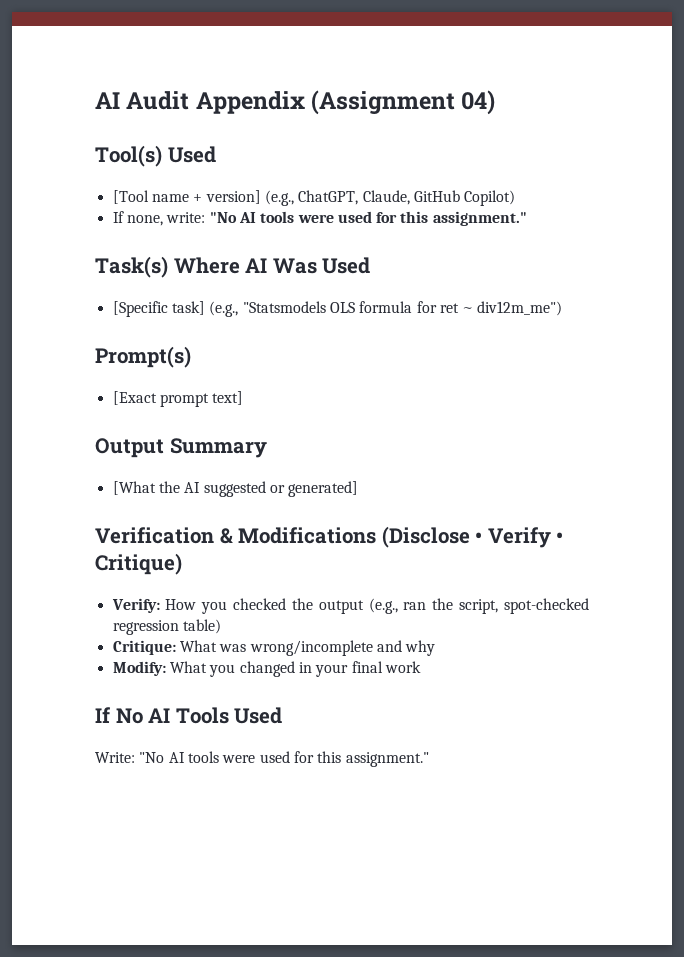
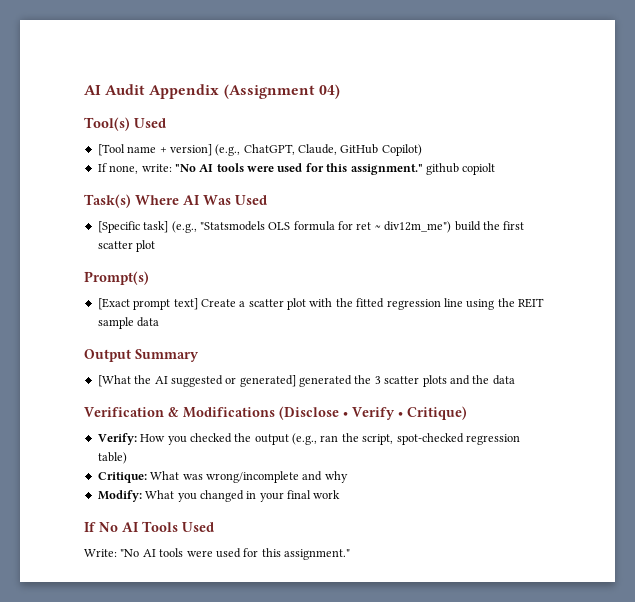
- If none, write: "No AI tools were used for this assignment."
+ If none, write: "No AI tools were used for this assignment." github copiolt
- [Specific task] (e.g., "Statsmodels OLS formula for ret ~ div12m_me")
+ [Specific task] (e.g., "Statsmodels OLS formula for ret ~ div12m_me") build the first scatter plot
- [Exact prompt text]
+ [Exact prompt text] Create a scatter plot with the fitted regression line using the REIT sample data
- [What the AI suggested or generated]
+ [What the AI suggested or generated] generated the 3 scatter plots and the data

